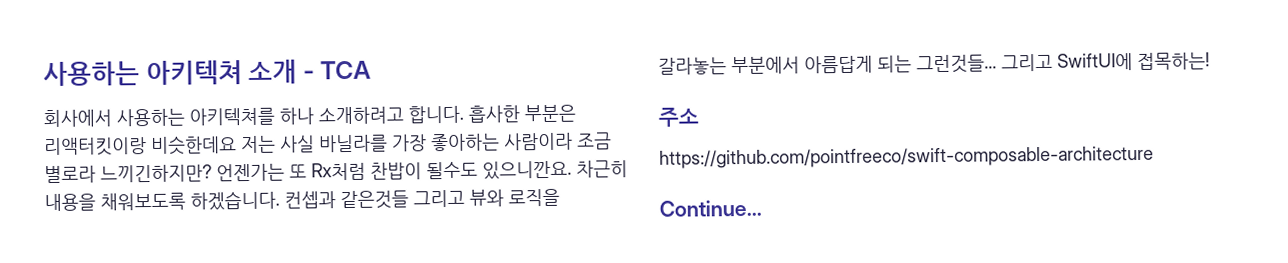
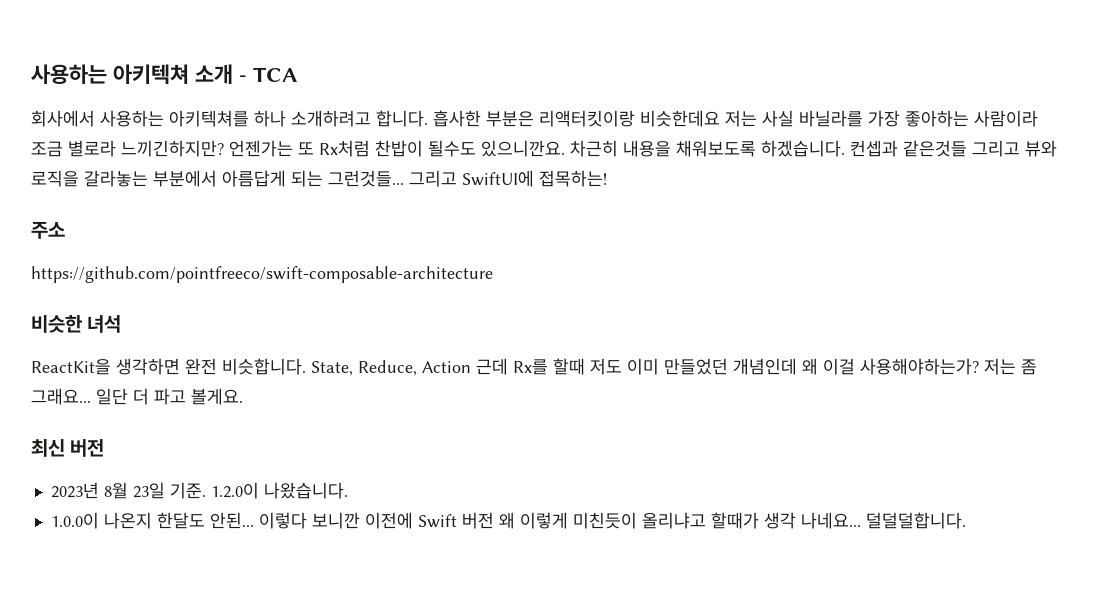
- Continue...
+ 비슷한 녀석
+ ReactKit을 생각하면 완전 비슷합니다. State, Reduce, Action 근데 Rx를 할때 저도 이미 만들었던 개념인데 왜 이걸 사용해야하는가? 저는 좀 그래요... 일단 더 파고 볼게요.
+ 최신 버전
+ 2023년 8월 23일 기준. 1.2.0이 나왔습니다.
+ 1.0.0이 나온지 한달도 안된... 이렇다 보니깐 이전에 Swift 버전 왜 이렇게 미친듯이 올리냐고 할때가 생각 나네요... 덜덜덜합니다.

